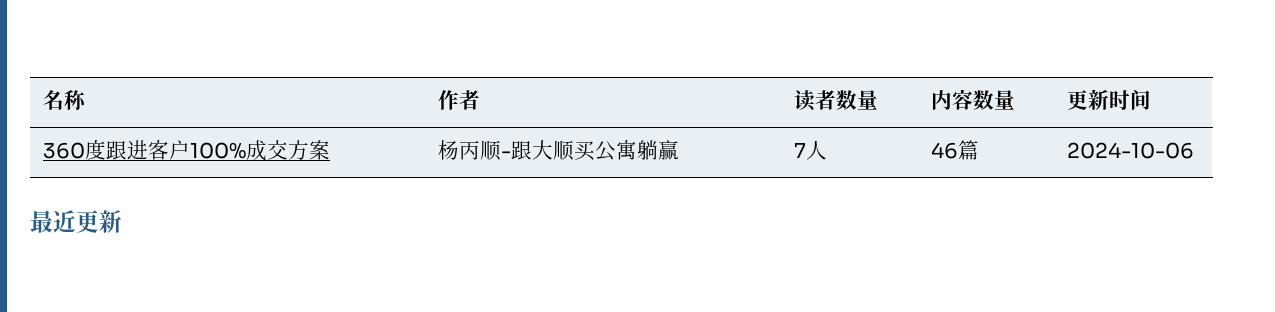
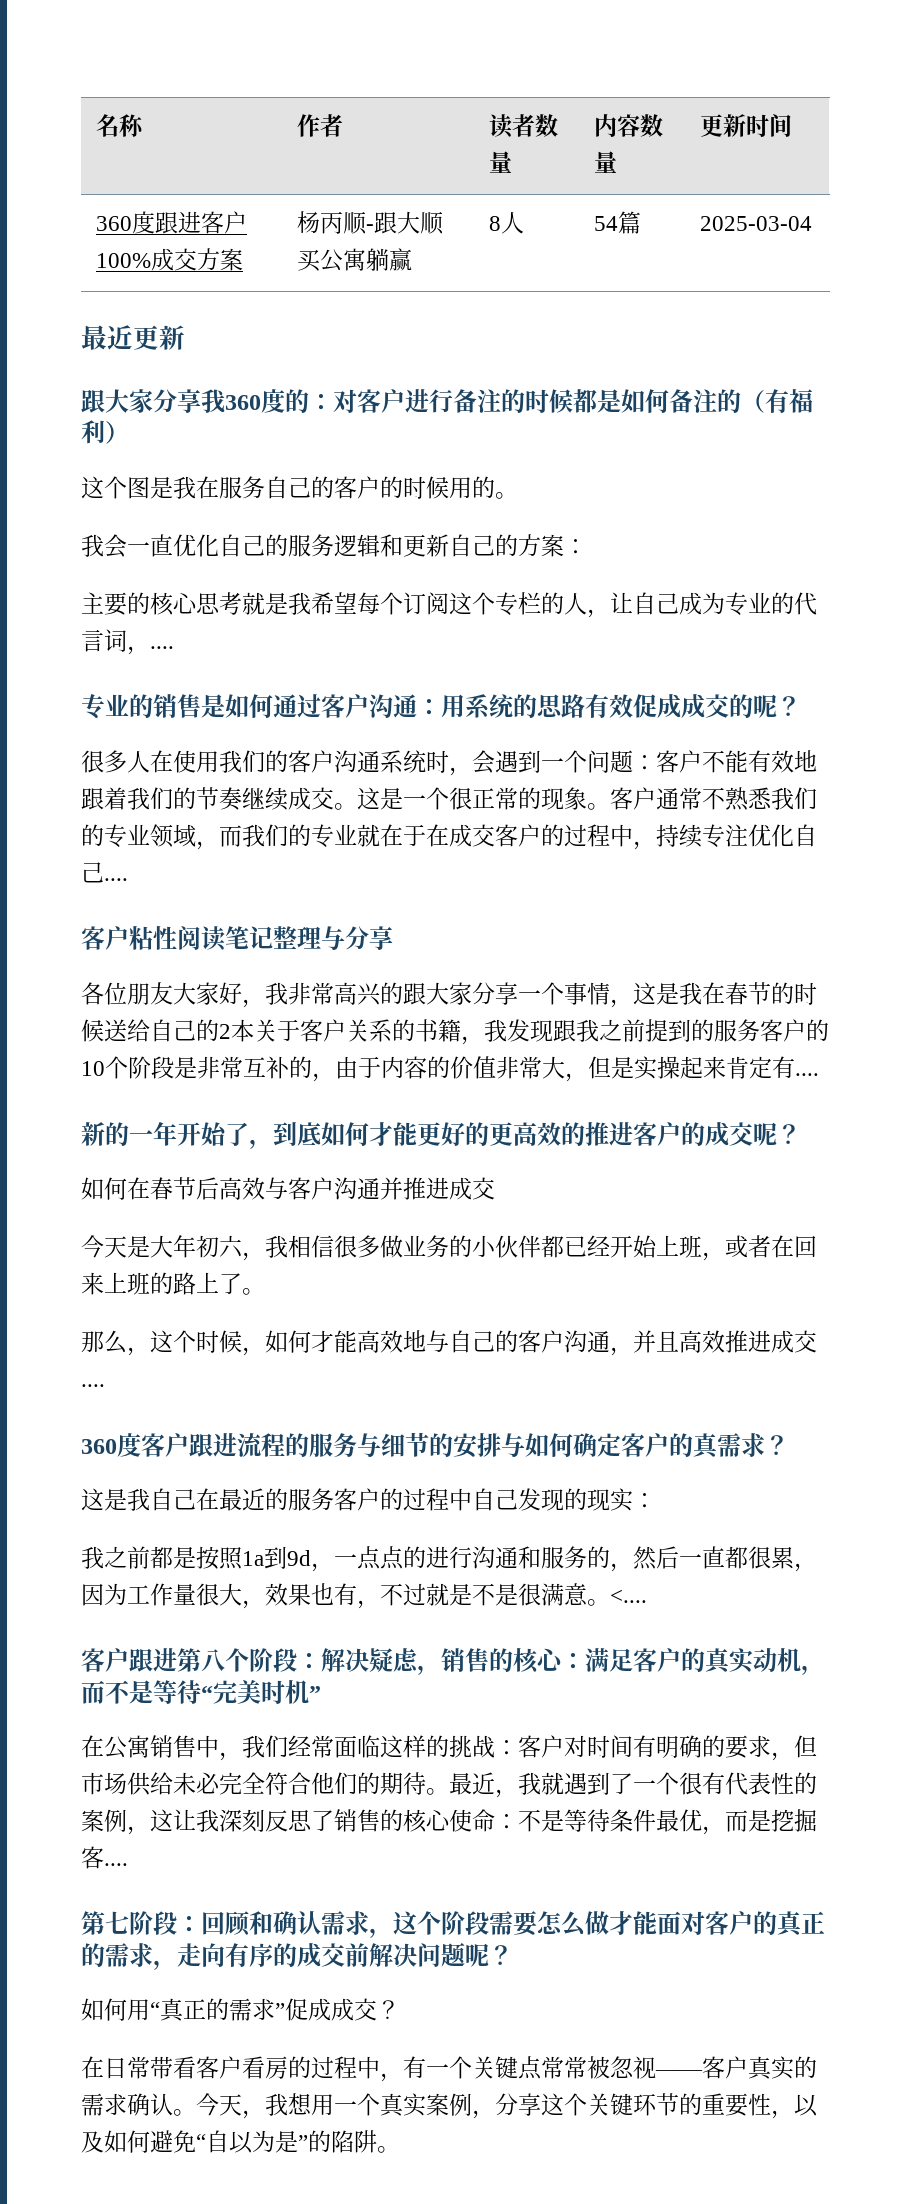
- 360度跟进客户100%成交方案 | 杨丙顺-跟大顺买公寓躺赢 | 7人 | 46篇 | 2024-10-06
+ 360度跟进客户100%成交方案 | 杨丙顺-跟大顺买公寓躺赢 | 8人 | 54篇 | 2025-03-04
+ 跟大家分享我360度的：对客户进行备注的时候都是如何备注的（有福利）
+ 这个图是我在服务自己的客户的时候用的。
+ 我会一直优化自己的服务逻辑和更新自己的方案：
+ 主要的核心思考就是我希望每个订阅这个专栏的人，让自己成为专业的代言词，....
+ 专业的销售是如何通过客户沟通：用系统的思路有效促成成交的呢？
+ 很多人在使用我们的客户沟通系统时，会遇到一个问题：客户不能有效地跟着我们的节奏继续成交。这是一个很正常的现象。客户通常不熟悉我们的专业领域，而我们的专业就在于在成交客户的过程中，持续专注优化自己....
+ 客户粘性阅读笔记整理与分享
+ 各位朋友大家好，我非常高兴的跟大家分享一个事情，这是我在春节的时候送给自己的2本关于客户关系的书籍，我发现跟我之前提到的服务客户的10个阶段是非常互补的，由于内容的价值非常大，但是实操起来肯定有....
+ 新的一年开始了，到底如何才能更好的更高效的推进客户的成交呢？
+ 如何在春节后高效与客户沟通并推进成交
+ 今天是大年初六，我相信很多做业务的小伙伴都已经开始上班，或者在回来上班的路上了。
+ 那么，这个时候，如何才能高效地与自己的客户沟通，并且高效推进成交....
+ 360度客户跟进流程的服务与细节的安排与如何确定客户的真需求？
+ 这是我自己在最近的服务客户的过程中自己发现的现实：
+ 我之前都是按照1a到9d，一点点的进行沟通和服务的，然后一直都很累，因为工作量很大，效果也有，不过就是不是很满意。<....
+ 客户跟进第八个阶段：解决疑虑，销售的核心：满足客户的真实动机，而不是等待“完美时机”
+ 在公寓销售中，我们经常面临这样的挑战：客户对时间有明确的要求，但市场供给未必完全符合他们的期待。最近，我就遇到了一个很有代表性的案例，这让我深刻反思了销售的核心使命：不是等待条件最优，而是挖掘客....
+ 第七阶段：回顾和确认需求，这个阶段需要怎么做才能面对客户的真正的需求，走向有序的成交前解决问题呢？
+ 如何用“真正的需求”促成成交？
+ 在日常带看客户看房的过程中，有一个关键点常常被忽视——客户真实的需求确认。今天，我想用一个真实案例，分享这个关键环节的重要性，以及如何避免“自以为是”的陷阱。

